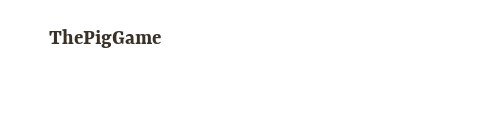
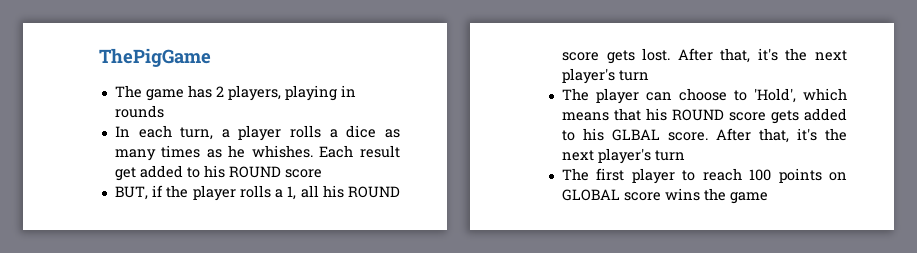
+ The game has 2 players, playing in rounds
+ In each turn, a player rolls a dice as many times as he whishes. Each result get added to his ROUND score
+ BUT, if the player rolls a 1, all his ROUND score gets lost. After that, it's the next player's turn
+ The player can choose to 'Hold', which means that his ROUND score gets added to his GLBAL score. After that, it's the next player's turn
+ The first player to reach 100 points on GLOBAL score wins the game

